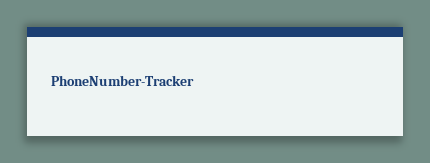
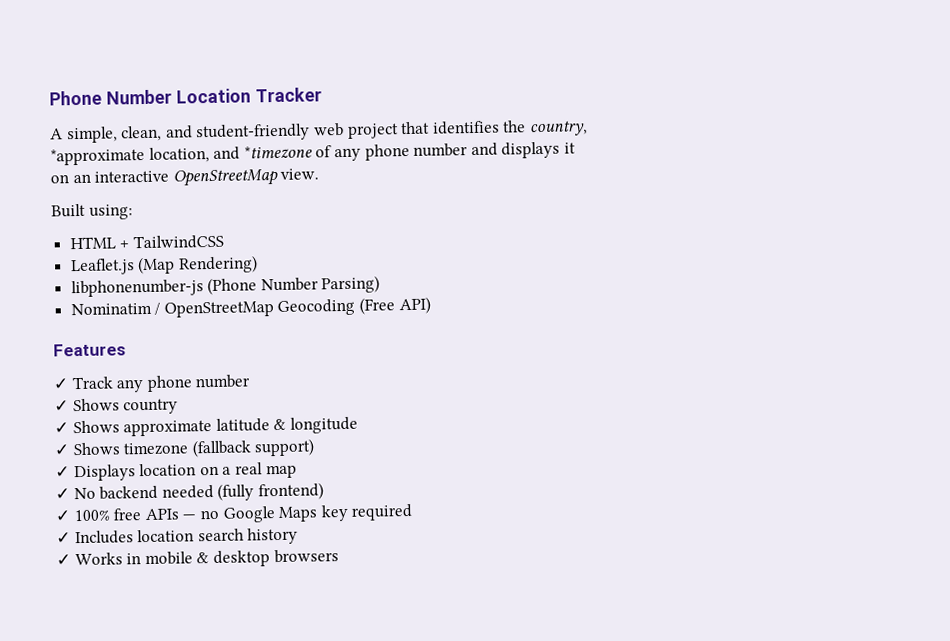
- PhoneNumber-Tracker
+ Phone Number Location Tracker
+ A simple, clean, and student-friendly web project that identifies the country,
+ *approximate location, and *timezone of any phone number and displays it
+ on an interactive OpenStreetMap view.
+ Built using:
+ HTML + TailwindCSS
+ Leaflet.js (Map Rendering)
+ libphonenumber-js (Phone Number Parsing)
+ Nominatim / OpenStreetMap Geocoding (Free API)
+ Features
+ ✓ Track any phone number
+ ✓ Shows country
+ ✓ Shows approximate latitude & longitude
+ ✓ Shows timezone (fallback support)
+ ✓ Displays location on a real map
+ ✓ No backend needed (fully frontend)
+ ✓ 100% free APIs — no Google Maps key required
+ ✓ Includes location search history
+ ✓ Works in mobile & desktop browsers

